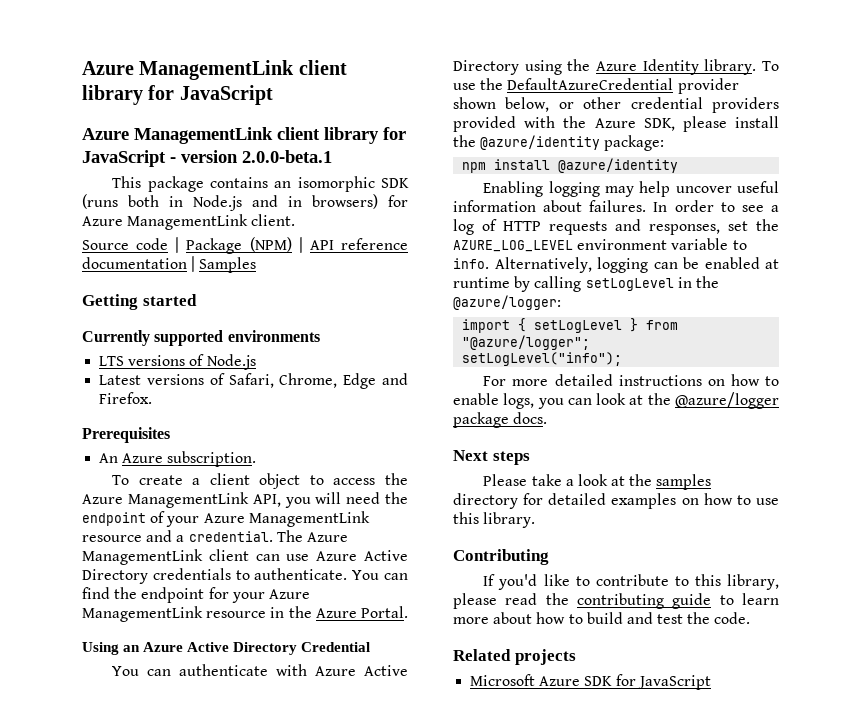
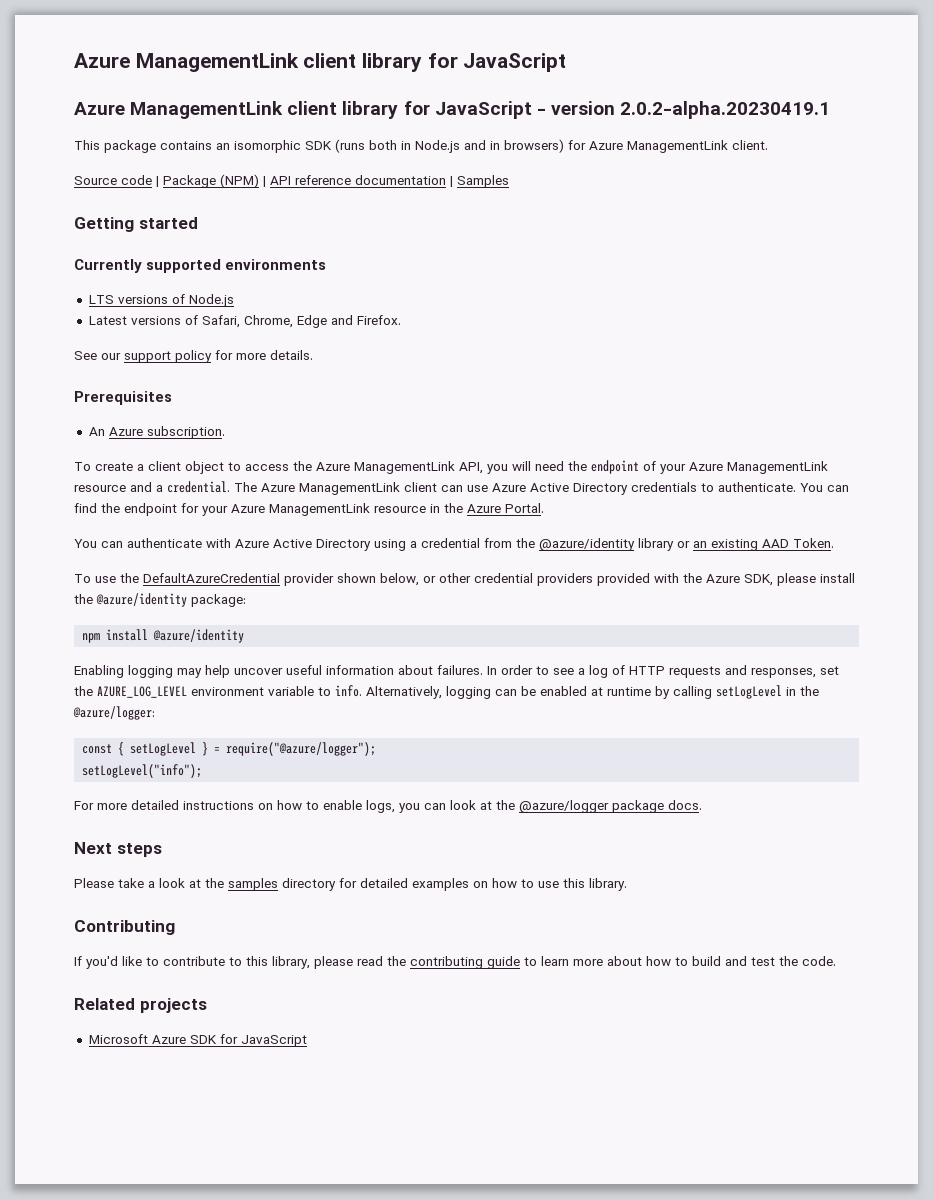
- Azure ManagementLink client library for JavaScript - version 2.0.0-beta.1
+ Azure ManagementLink client library for JavaScript - version 2.0.2-alpha.20230419.1
+ See our support policy for more details.
- Using an Azure Active Directory Credential
- You can authenticate with Azure Active Directory using the Azure Identity library. To use the DefaultAzureCredential provider shown below, or other credential providers provided with the Azure SDK, please install the @azure/identity package:
+ You can authenticate with Azure Active Directory using a credential from the @azure/identity library or an existing AAD Token.
+ To use the DefaultAzureCredential provider shown below, or other credential providers provided with the Azure SDK, please install the @azure/identity package:
- import { setLogLevel } from "@azure/logger";
+ const { setLogLevel } = require("@azure/logger");

